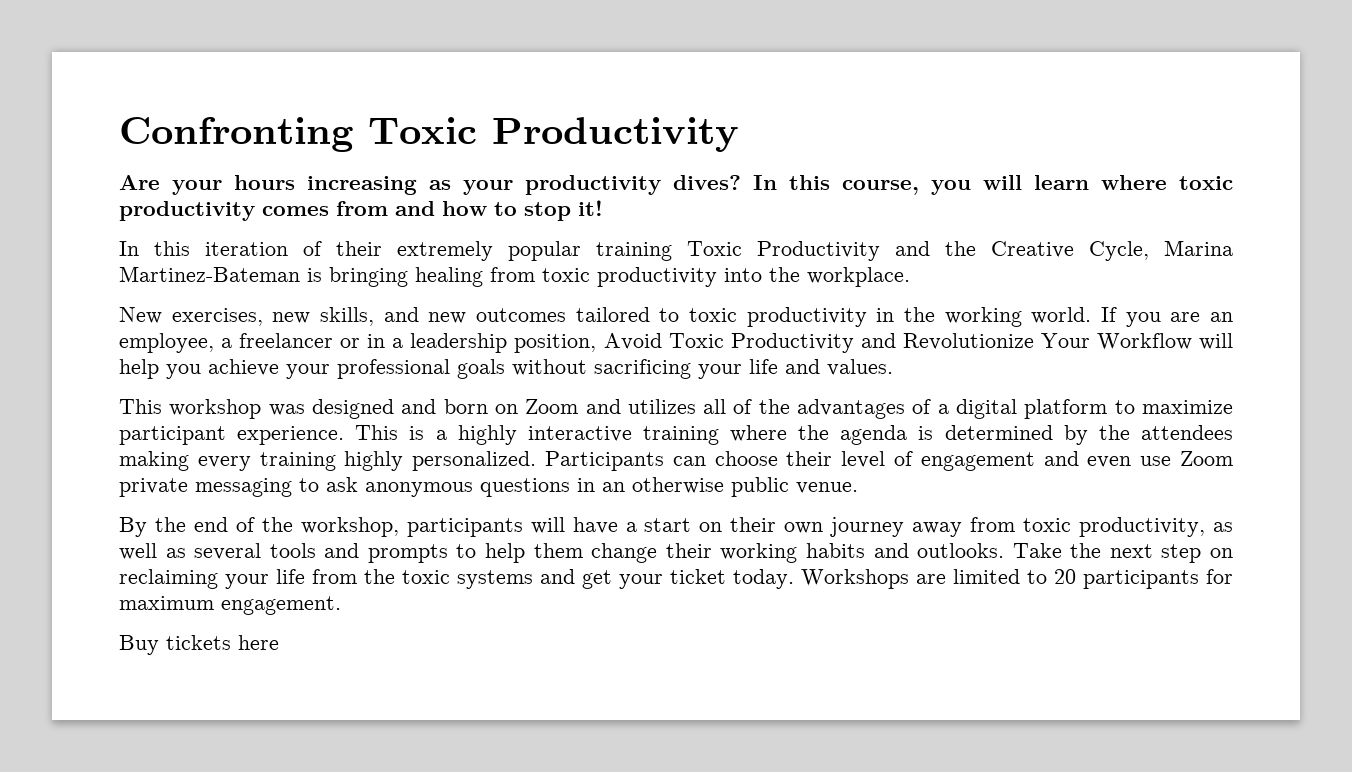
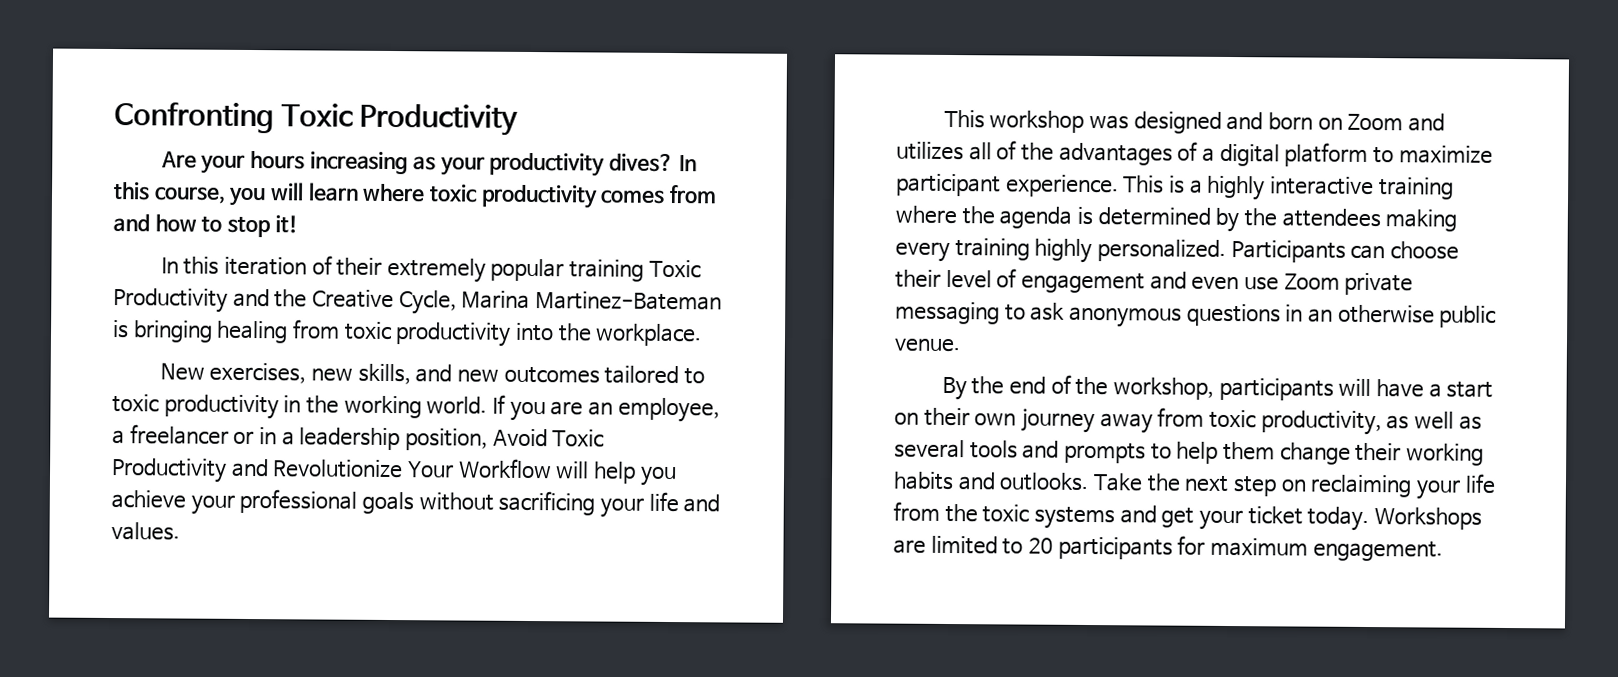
- Buy tickets here

